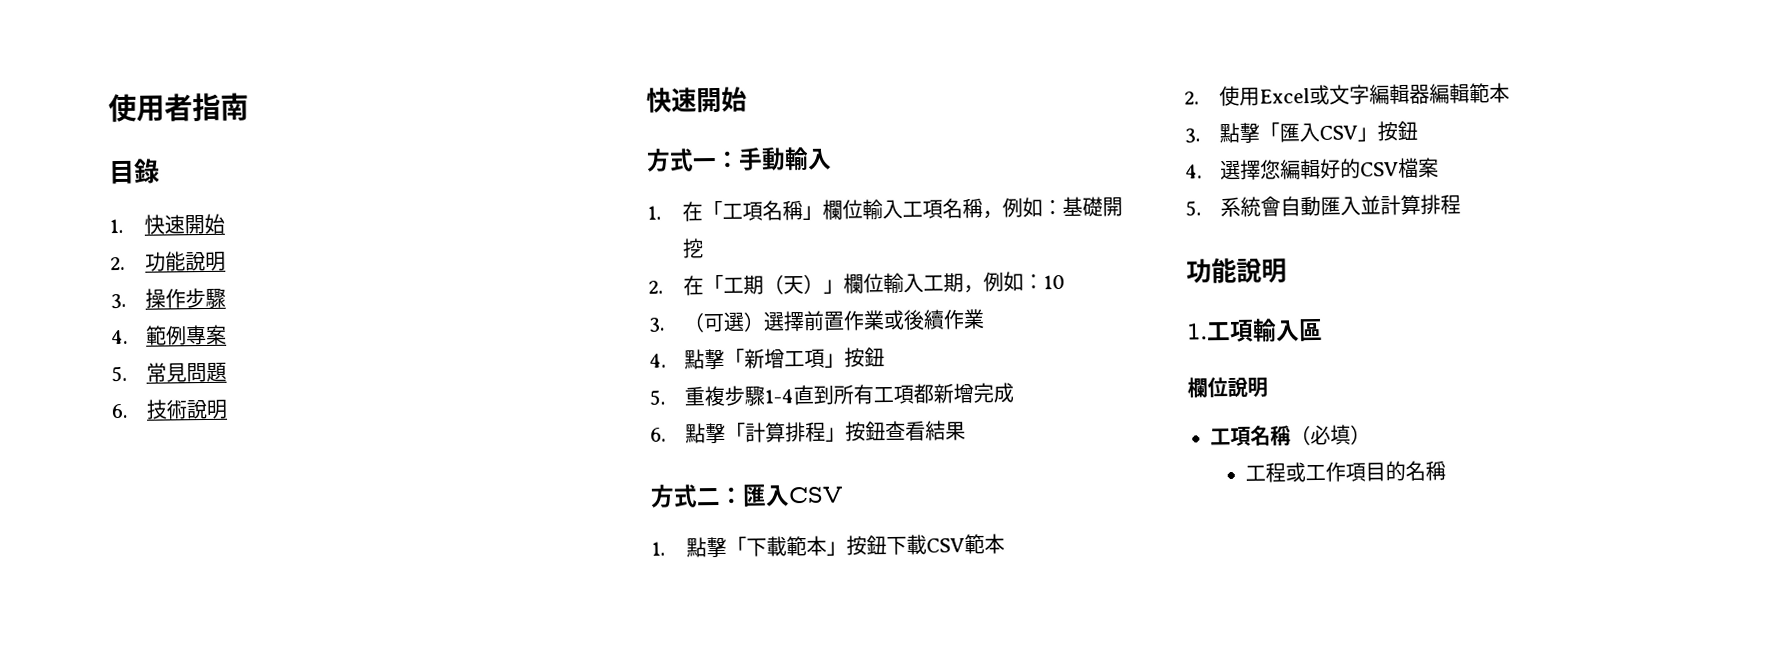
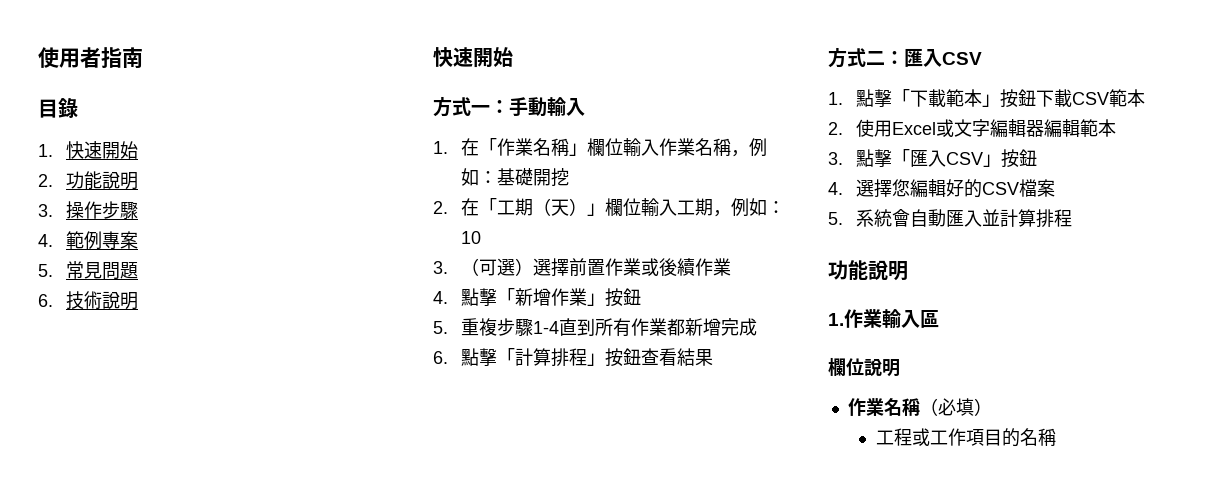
- 1.在「工項名稱」欄位輸入工項名稱，例如：基礎開挖
+ 1.在「作業名稱」欄位輸入作業名稱，例如：基礎開挖
- 4.點擊「新增工項」按鈕
+ 4.點擊「新增作業」按鈕
- 5.重複步驟1-4直到所有工項都新增完成
+ 5.重複步驟1-4直到所有作業都新增完成
- 1.工項輸入區
+ 1.作業輸入區
- 工項名稱（必填）
+ 作業名稱（必填）

